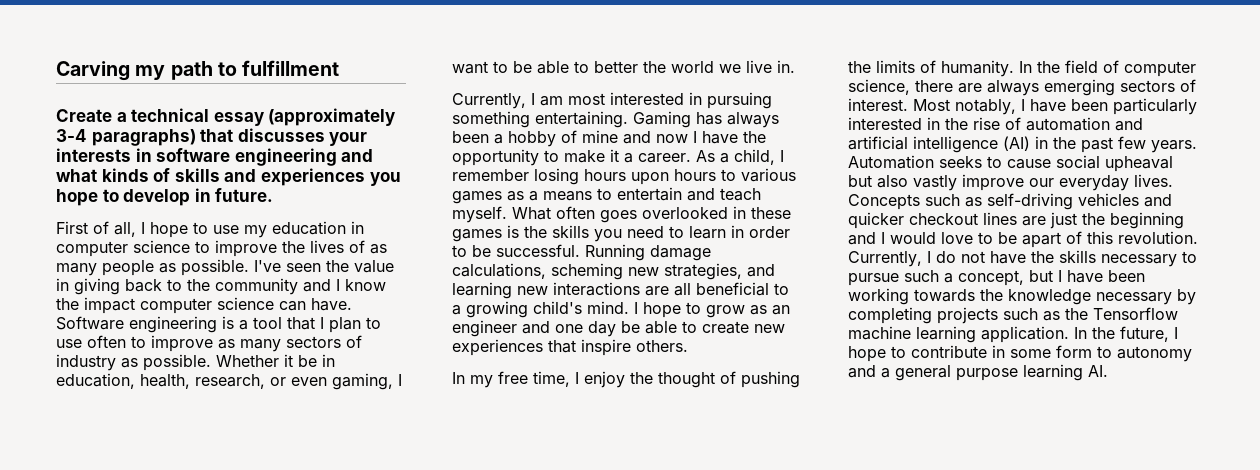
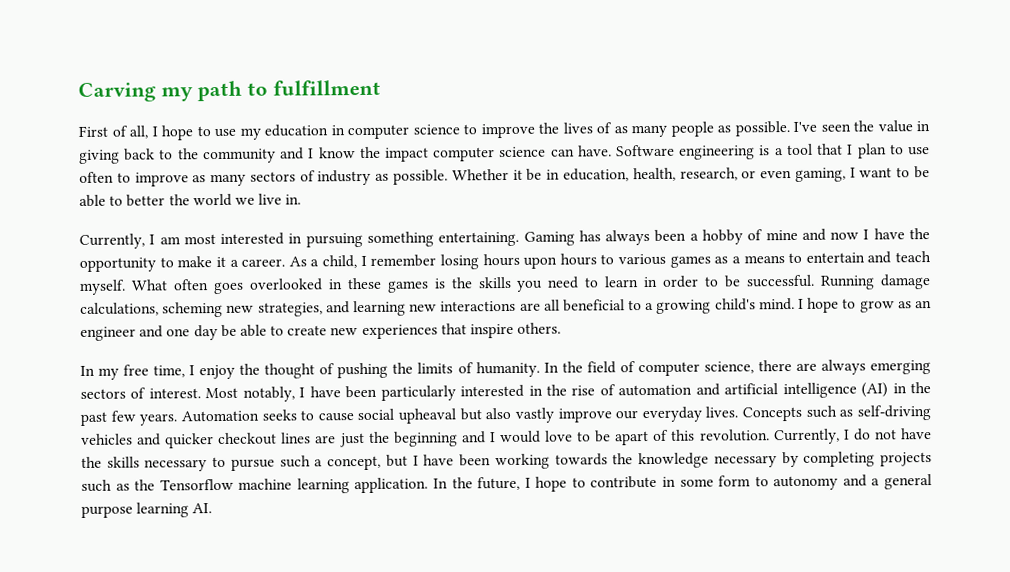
- Create a technical essay (approximately 3-4 paragraphs) that discusses your interests in software engineering and what kinds of skills and experiences you hope to develop in future.

